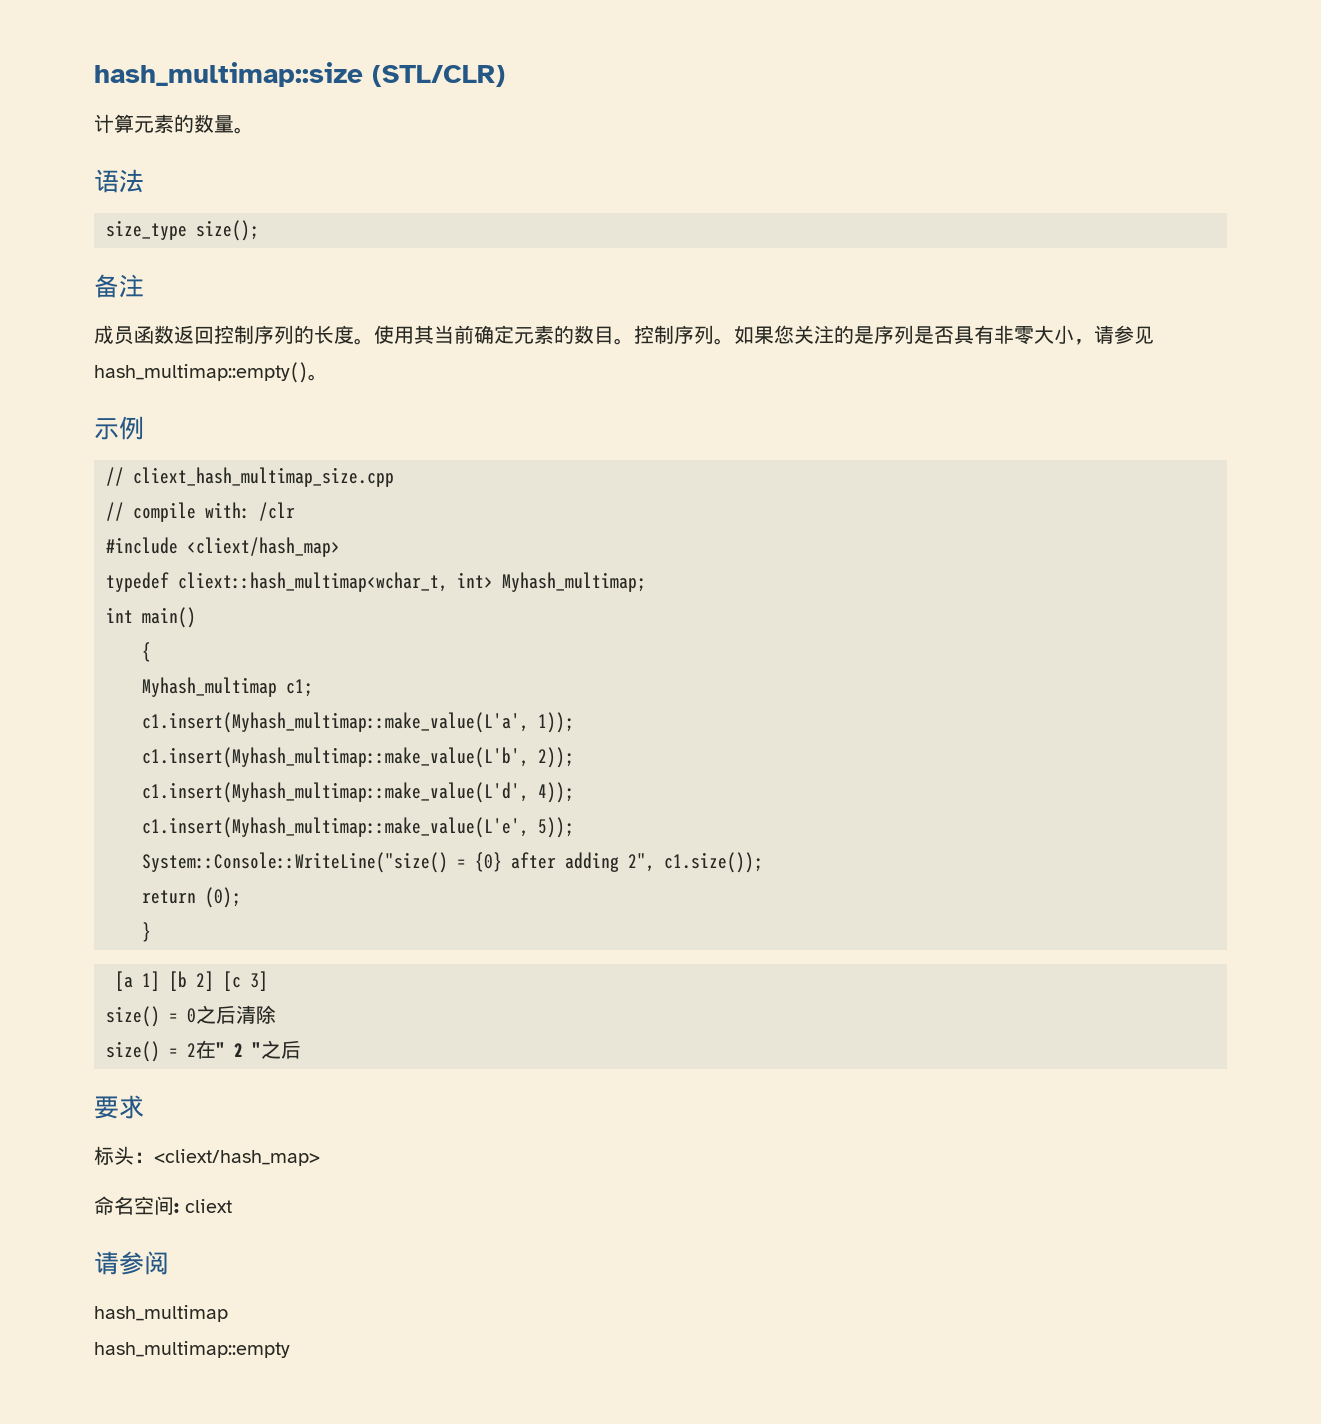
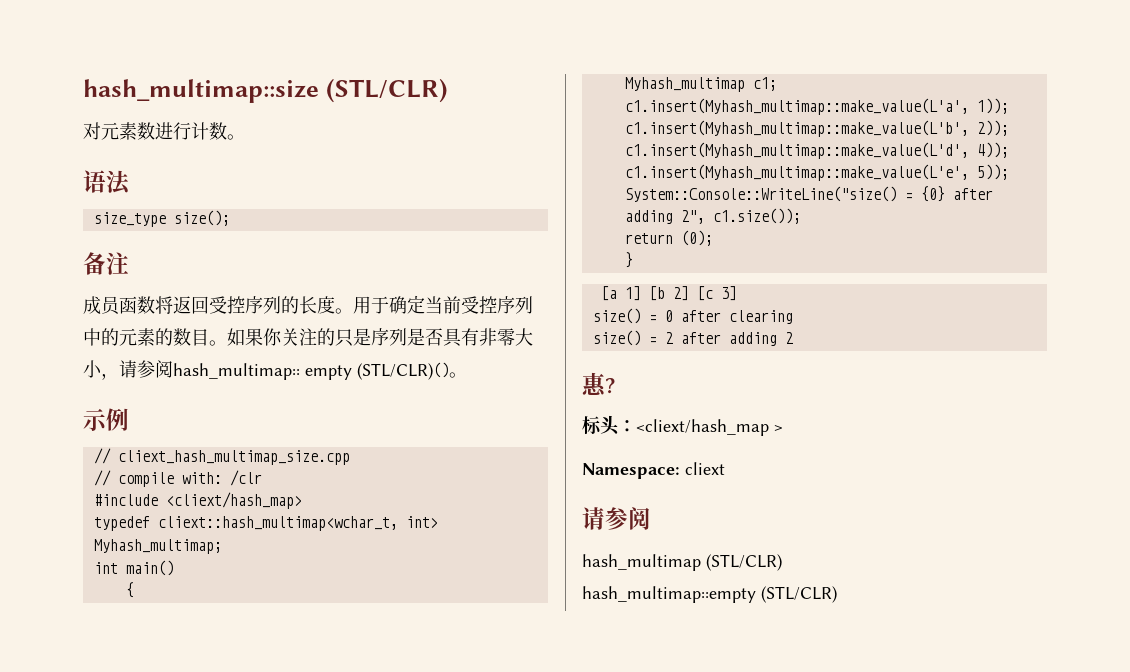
- 计算元素的数量。
+ 对元素数进行计数。
- 成员函数返回控制序列的长度。
+ 成员函数将返回受控序列的长度。
- 使用其当前确定元素的数目。控制序列。如果您关注的是序列是否具有非零大小，请参见hash_multimap::empty()。
+ 用于确定当前受控序列中的元素的数目。如果你关注的只是序列是否具有非零大小，请参阅hash_multimap:: empty (STL/CLR)()。
- size() = 0之后清除
+ size() = 0 after clearing
- size() = 2在" 2 "之后
- 要求
+ size() = 2 after adding 2
+ 惠?
- 标头：<cliext/hash_map>
- 命名空间: cliext
+ 标头：<cliext/hash_map >
+ Namespace: cliext
- hash_multimap
+ hash_multimap (STL/CLR)
- hash_multimap::empty
+ hash_multimap::empty (STL/CLR)

